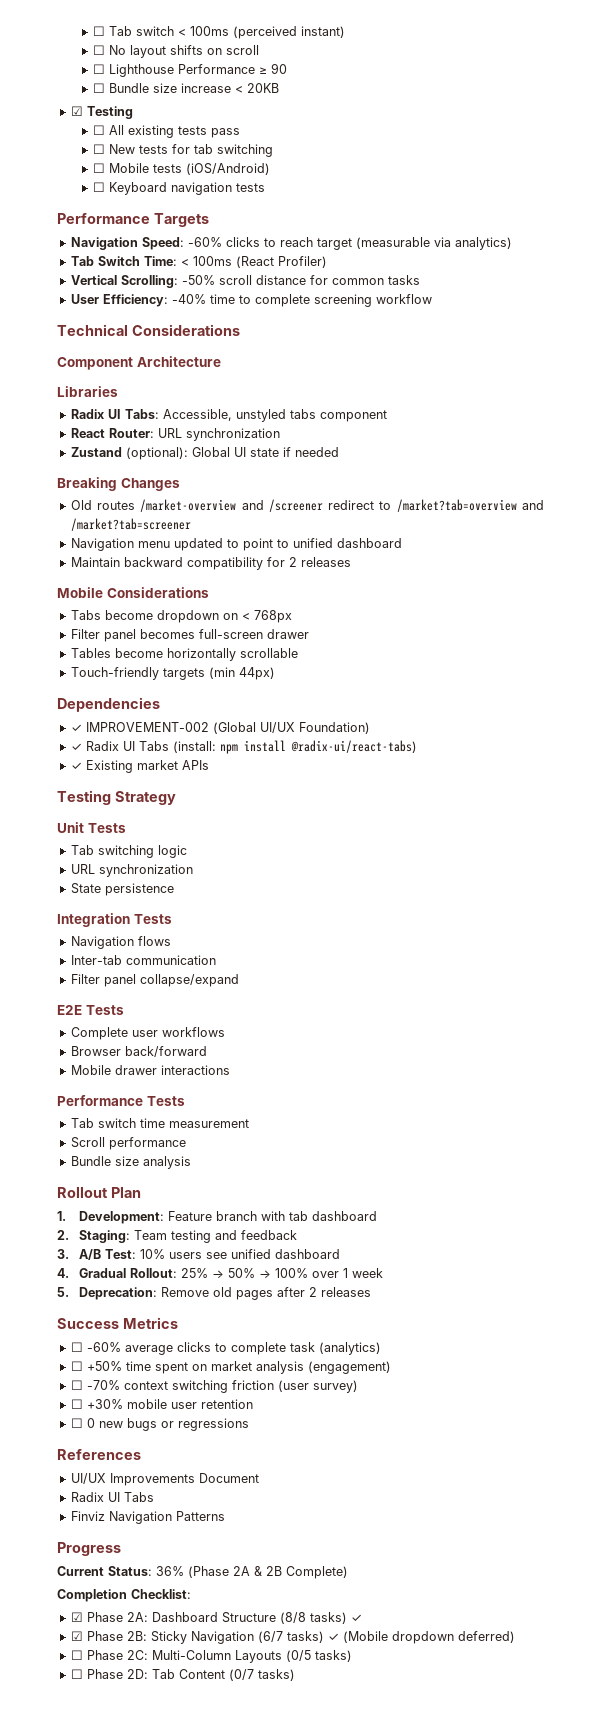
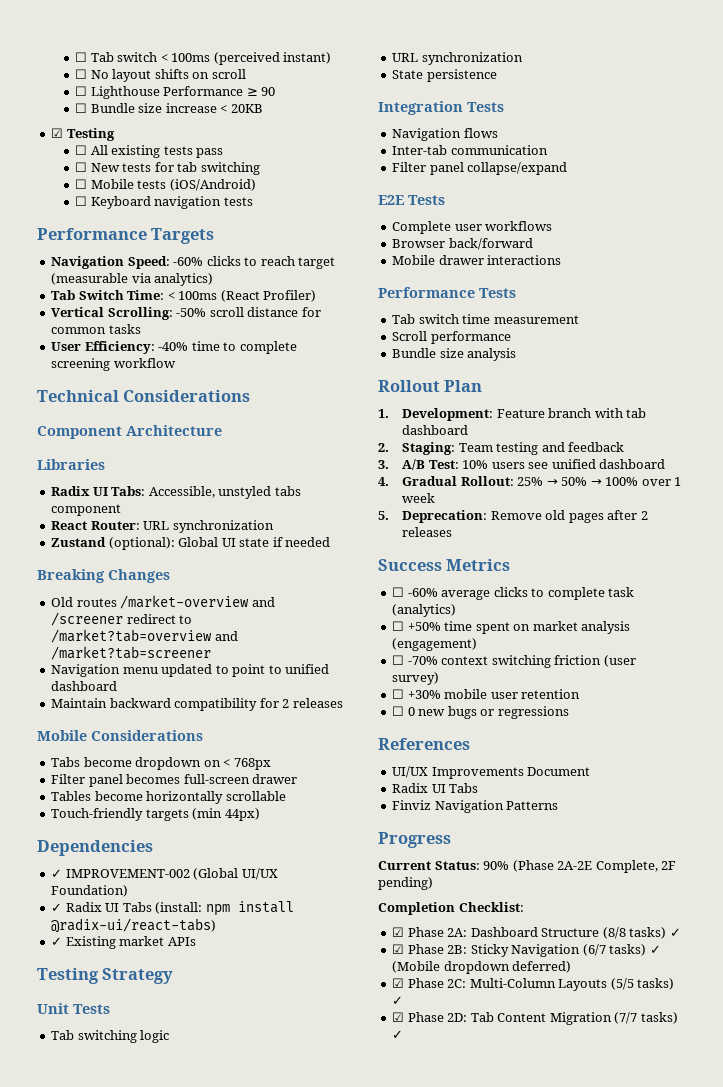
- Current Status: 36% (Phase 2A & 2B Complete)
+ Current Status: 90% (Phase 2A-2E Complete, 2F pending)
- ☐ Phase 2C: Multi-Column Layouts (0/5 tasks)
- ☐ Phase 2D: Tab Content (0/7 tasks)
+ ☑ Phase 2C: Multi-Column Layouts (5/5 tasks) ✓
+ ☑ Phase 2D: Tab Content Migration (7/7 tasks) ✓

